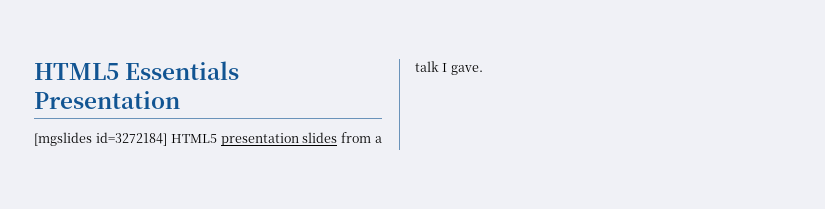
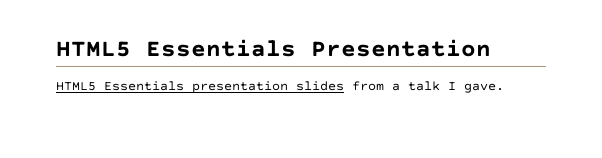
- [mgslides id=3272184] HTML5 presentation slides from a talk I gave.
+ HTML5 Essentials presentation slides from a talk I gave.

